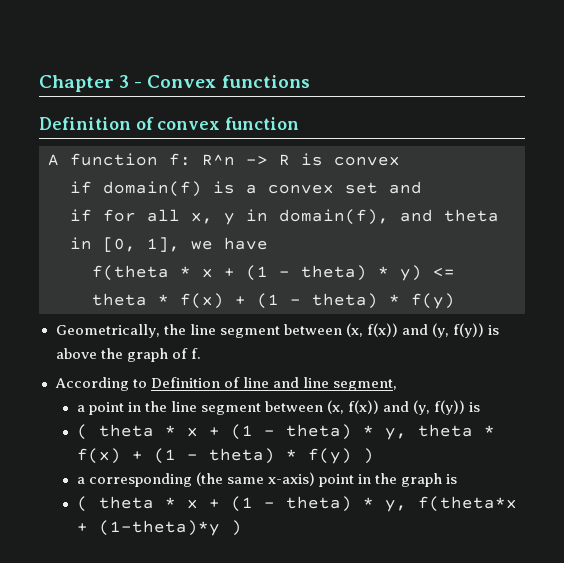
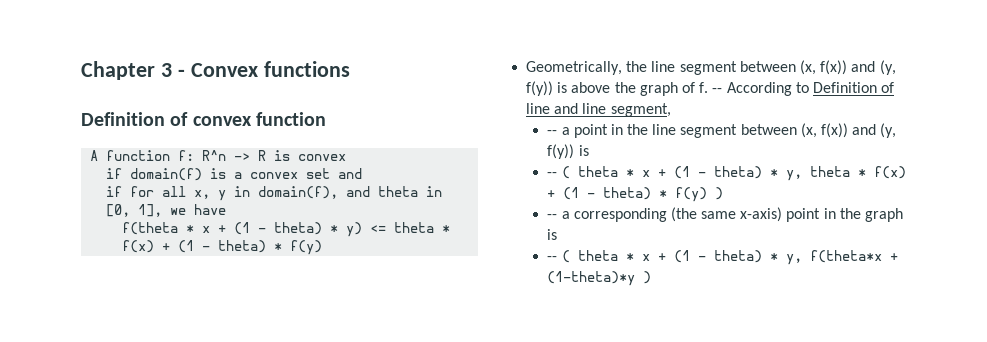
- Geometrically, the line segment between (x, f(x)) and (y, f(y)) is above the graph of f.
- According to Definition of line and line segment,
+ Geometrically, the line segment between (x, f(x)) and (y, f(y)) is above the graph of f. -- According to Definition of line and line segment,
- a point in the line segment between (x, f(x)) and (y, f(y)) is
+ -- a point in the line segment between (x, f(x)) and (y, f(y)) is
- ( theta * x + (1 - theta) * y, theta * f(x) + (1 - theta) * f(y) )
+ -- ( theta * x + (1 - theta) * y, theta * f(x) + (1 - theta) * f(y) )
- a corresponding (the same x-axis) point in the graph is
+ -- a corresponding (the same x-axis) point in the graph is
- ( theta * x + (1 - theta) * y, f(theta*x + (1-theta)*y )
+ -- ( theta * x + (1 - theta) * y, f(theta*x + (1-theta)*y )

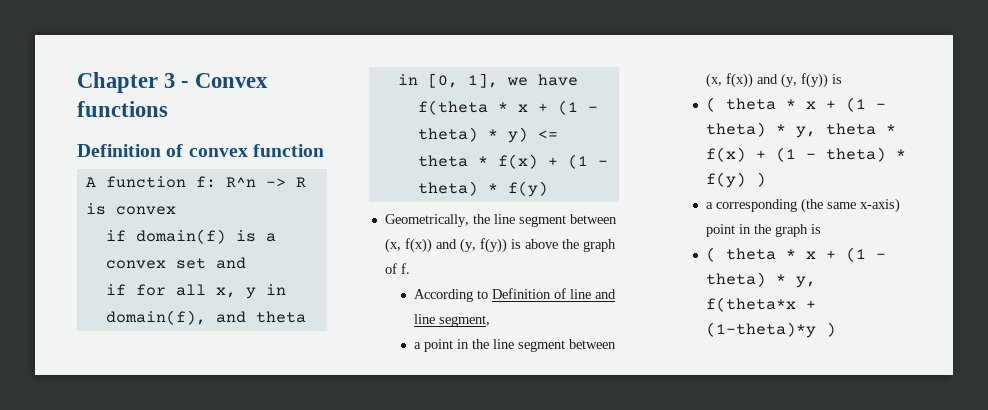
- Geometrically, the line segment between (x, f(x)) and (y, f(y)) is above the graph of f. -- According to Definition of line and line segment,
+ Geometrically, the line segment between (x, f(x)) and (y, f(y)) is above the graph of f.
+ According to Definition of line and line segment,
- -- a point in the line segment between (x, f(x)) and (y, f(y)) is
+ a point in the line segment between (x, f(x)) and (y, f(y)) is
- -- ( theta * x + (1 - theta) * y, theta * f(x) + (1 - theta) * f(y) )
+ ( theta * x + (1 - theta) * y, theta * f(x) + (1 - theta) * f(y) )
- -- a corresponding (the same x-axis) point in the graph is
+ a corresponding (the same x-axis) point in the graph is
- -- ( theta * x + (1 - theta) * y, f(theta*x + (1-theta)*y )
+ ( theta * x + (1 - theta) * y, f(theta*x + (1-theta)*y )

